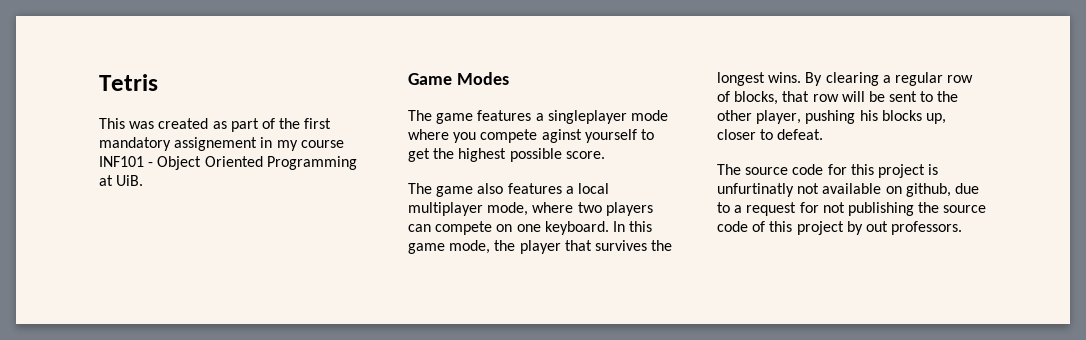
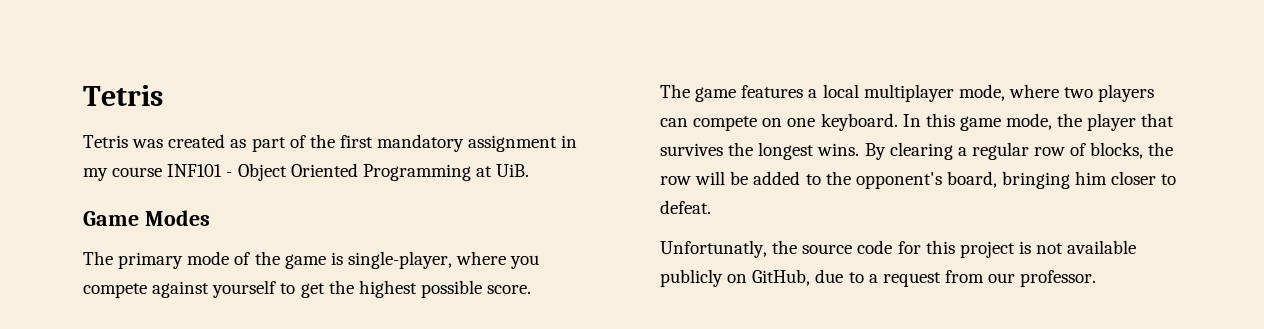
- This was created as part of the first mandatory assignement in my course INF101 - Object Oriented Programming at UiB.
+ Tetris was created as part of the first mandatory assignment in my course INF101 - Object Oriented Programming at UiB.
- The game features a singleplayer mode where you compete aginst yourself to get the highest possible score.
+ The primary mode of the game is single-player, where you compete against yourself to get the highest possible score.
- The game also features a local multiplayer mode, where two players can compete on one keyboard.
+ The game features a local multiplayer mode, where two players can compete on one keyboard.
- By clearing a regular row of blocks, that row will be sent to the other player, pushing his blocks up, closer to defeat.
+ By clearing a regular row of blocks, the row will be added to the opponent's board, bringing him closer to defeat.
- The source code for this project is unfurtinatly not available on github, due to a request for not publishing the source code of this project by out professors.
+ Unfortunatly, the source code for this project is not available publicly on GitHub, due to a request from our professor.

